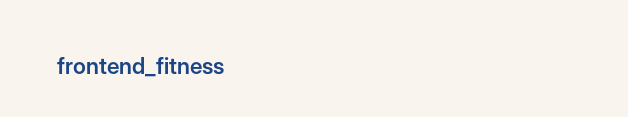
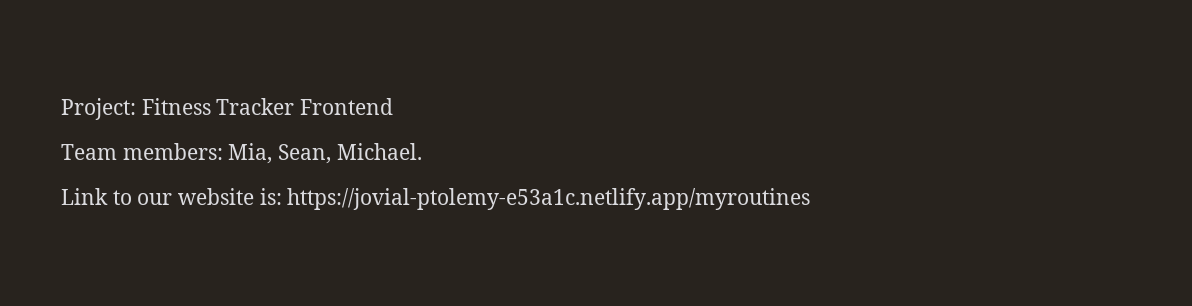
- frontend_fitness
+ Project: Fitness Tracker Frontend
+ Team members: Mia, Sean, Michael.
+ Link to our website is: https://jovial-ptolemy-e53a1c.netlify.app/myroutines

